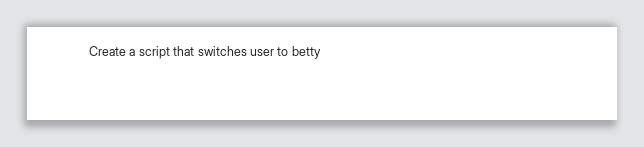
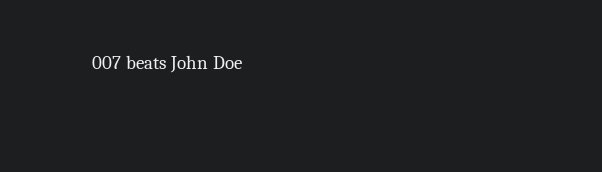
- Create a script that switches user to betty
+ 007 beats John Doe

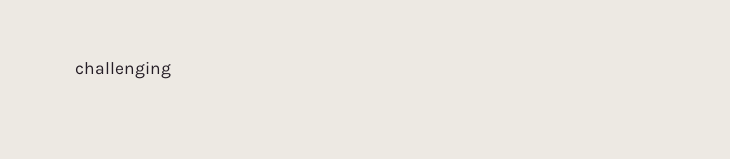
- 007 beats John Doe
+ challenging

